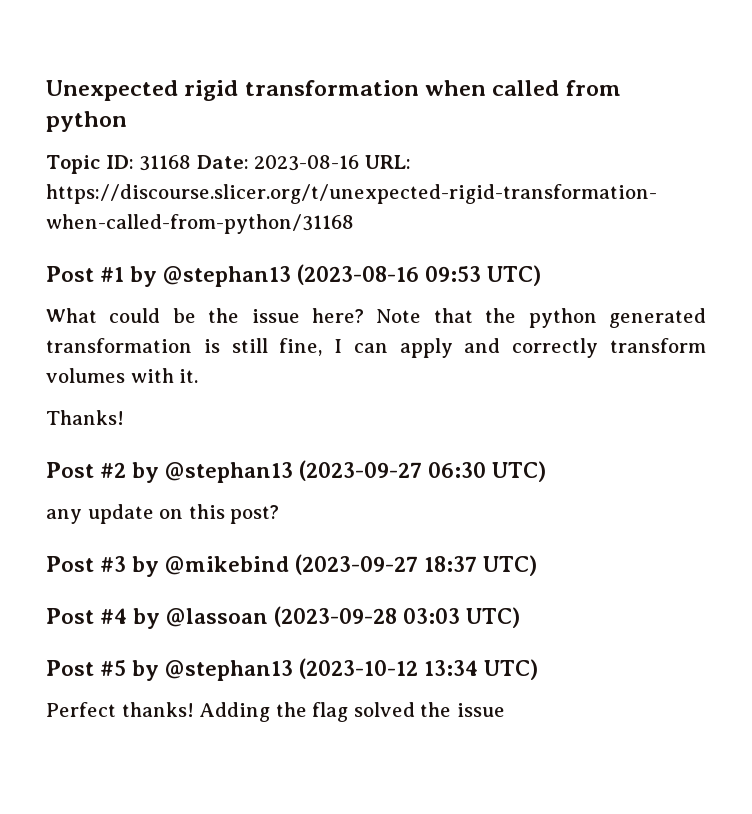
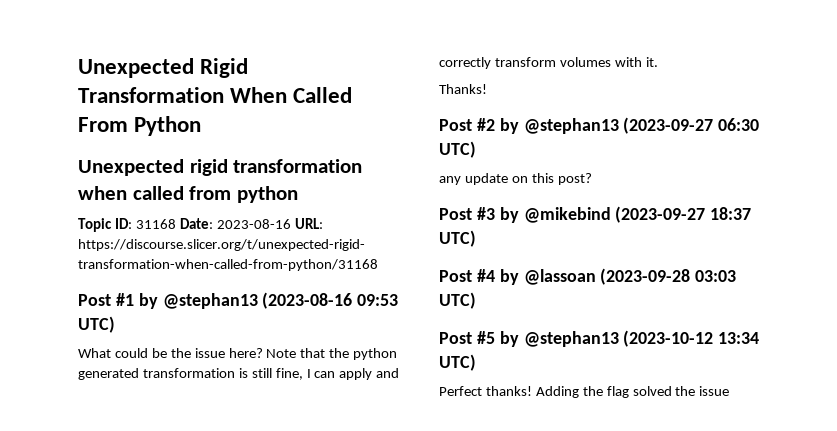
+ Unexpected Rigid Transformation When Called From Python

